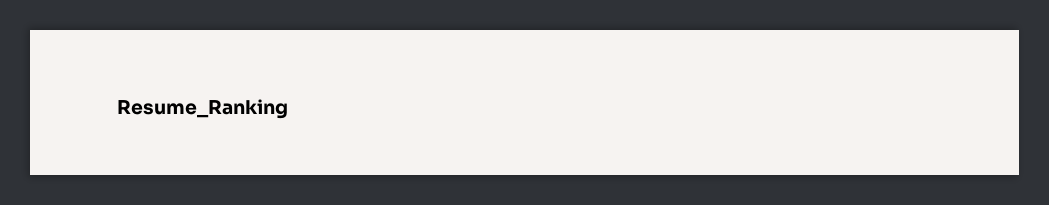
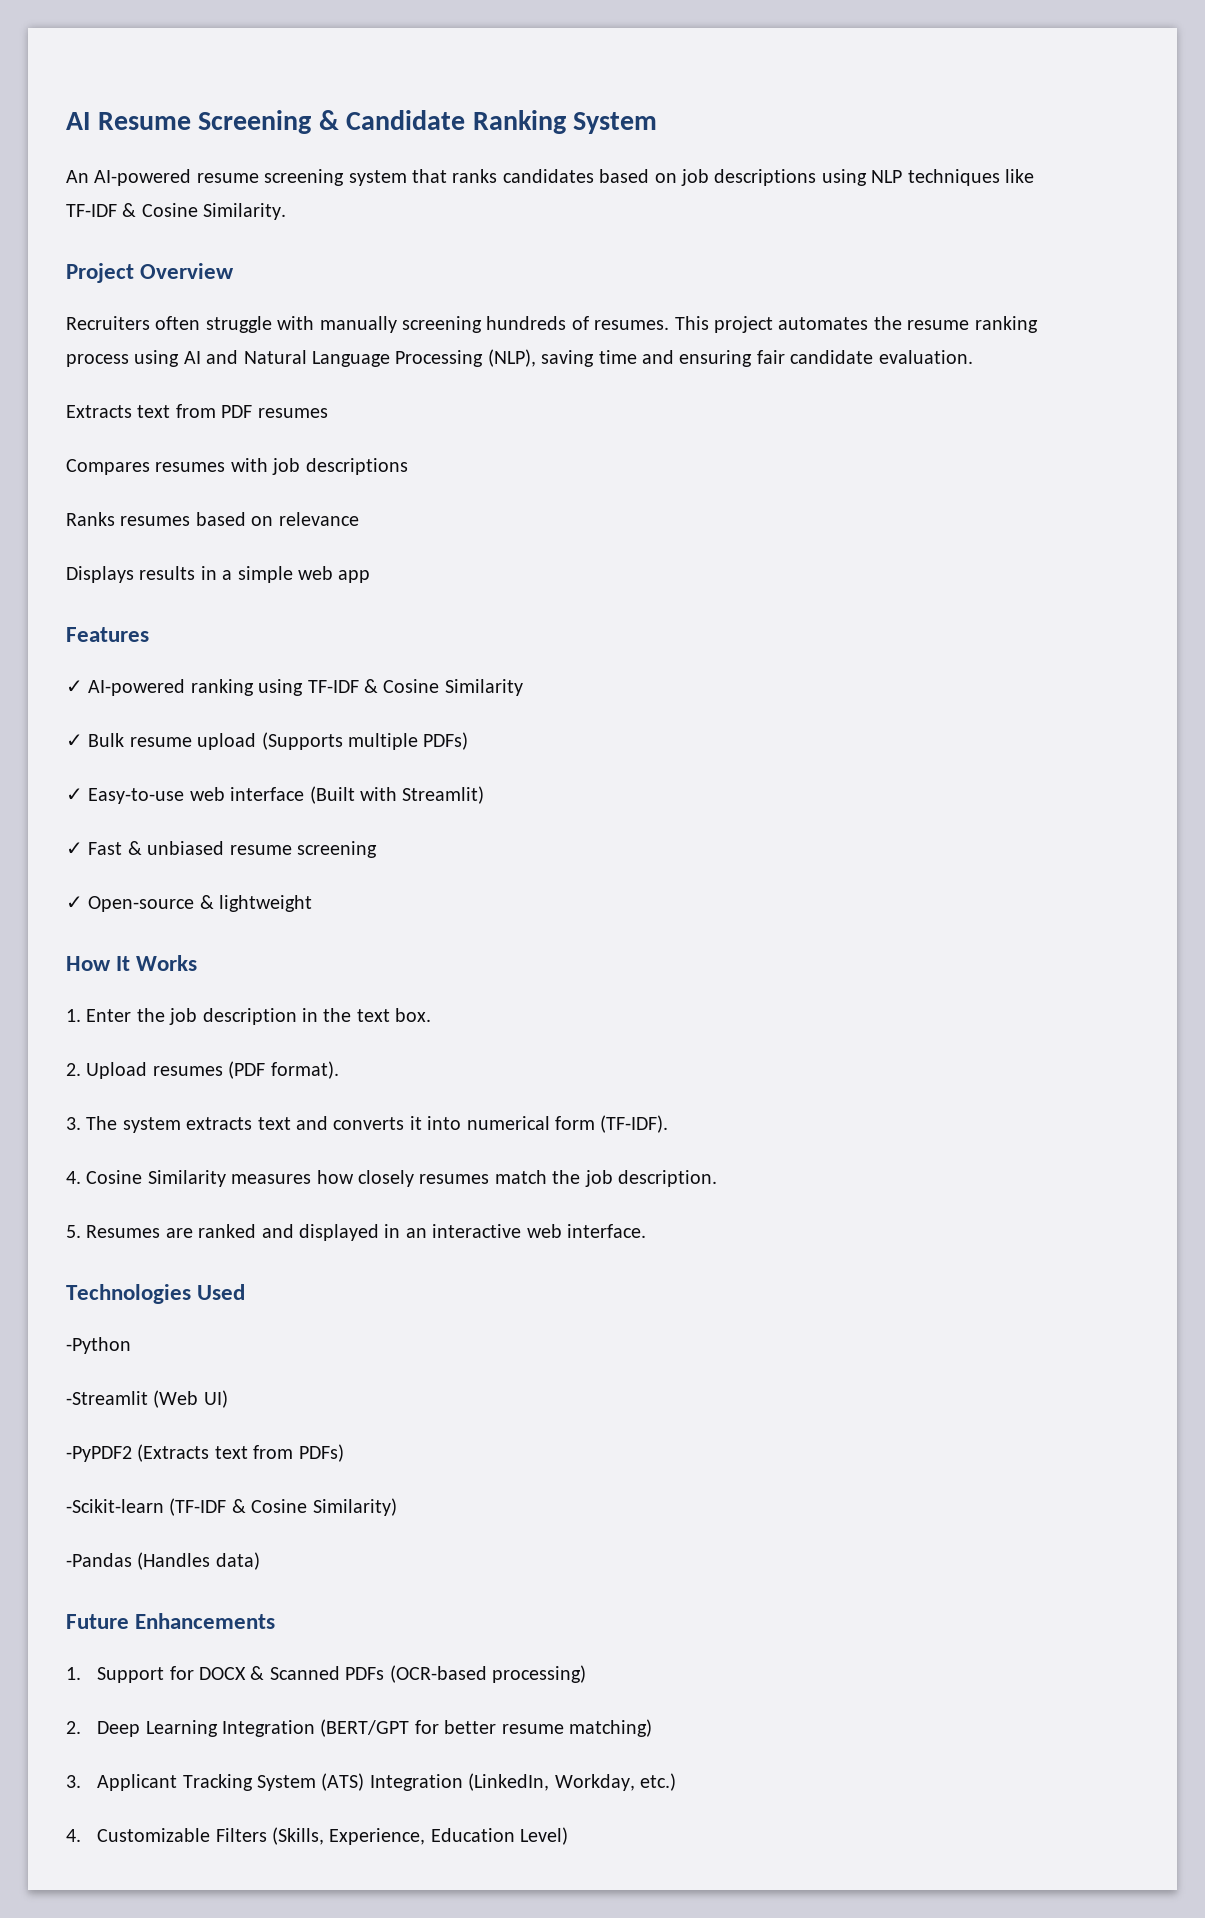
- Resume_Ranking
+ AI Resume Screening & Candidate Ranking System
+ An AI-powered resume screening system that ranks candidates based on job descriptions using NLP techniques like TF-IDF & Cosine Similarity.
+ Project Overview
+ Recruiters often struggle with manually screening hundreds of resumes. This project automates the resume ranking process using AI and Natural Language Processing (NLP), saving time and ensuring fair candidate evaluation.
+ Extracts text from PDF resumes
+ Compares resumes with job descriptions
+ Ranks resumes based on relevance
+ Displays results in a simple web app
+ Features
+ ✓ AI-powered ranking using TF-IDF & Cosine Similarity
+ ✓ Bulk resume upload (Supports multiple PDFs)
+ ✓ Easy-to-use web interface (Built with Streamlit)
+ ✓ Fast & unbiased resume screening
+ ✓ Open-source & lightweight
+ How It Works
+ 1. Enter the job description in the text box.
+ 2. Upload resumes (PDF format).
+ 3. The system extracts text and converts it into numerical form (TF-IDF).
+ 4. Cosine Similarity measures how closely resumes match the job description.
+ 5. Resumes are ranked and displayed in an interactive web interface.
+ Technologies Used
+ -Python
+ -Streamlit (Web UI)
+ -PyPDF2 (Extracts text from PDFs)
+ -Scikit-learn (TF-IDF & Cosine Similarity)
+ -Pandas (Handles data)
+ Future Enhancements
+ 1. Support for DOCX & Scanned PDFs (OCR-based processing)
+ 2. Deep Learning Integration (BERT/GPT for better resume matching)
+ 3. Applicant Tracking System (ATS) Integration (LinkedIn, Workday, etc.)
+ 4. Customizable Filters (Skills, Experience, Education Level)

